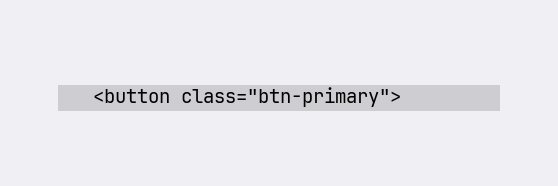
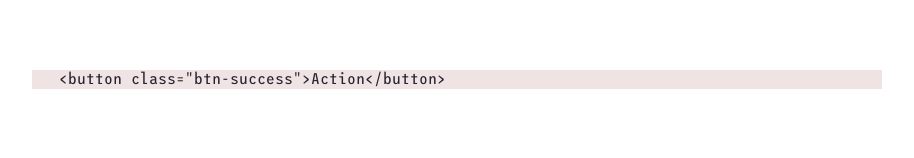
- <button class="btn-primary">
+ <button class="btn-success">Action</button>

